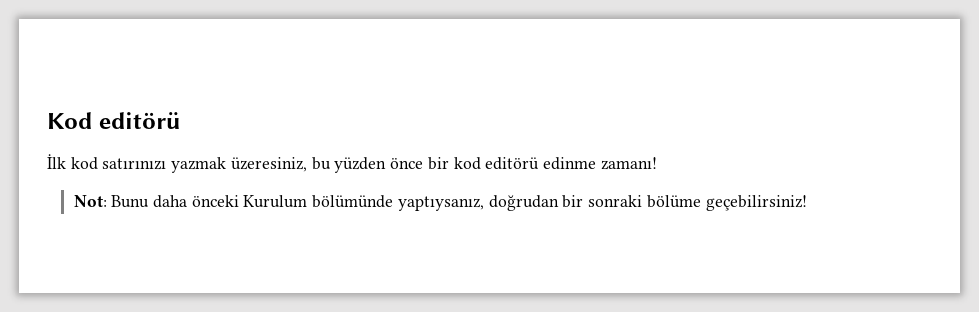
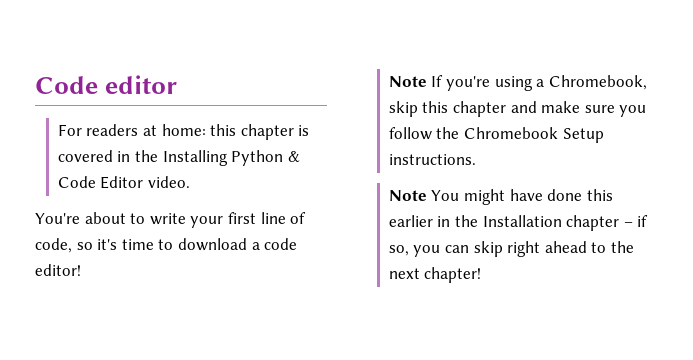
- Kod editörü
- İlk kod satırınızı yazmak üzeresiniz, bu yüzden önce bir kod editörü edinme zamanı!
- Not: Bunu daha önceki Kurulum bölümünde yaptıysanız, doğrudan bir sonraki bölüme geçebilirsiniz!
+ Code editor
+ For readers at home: this chapter is covered in the Installing Python & Code Editor video.
+ You're about to write your first line of code, so it's time to download a code editor!
+ Note If you're using a Chromebook, skip this chapter and make sure you follow the Chromebook Setup instructions.
+ Note You might have done this earlier in the Installation chapter – if so, you can skip right ahead to the next chapter!

